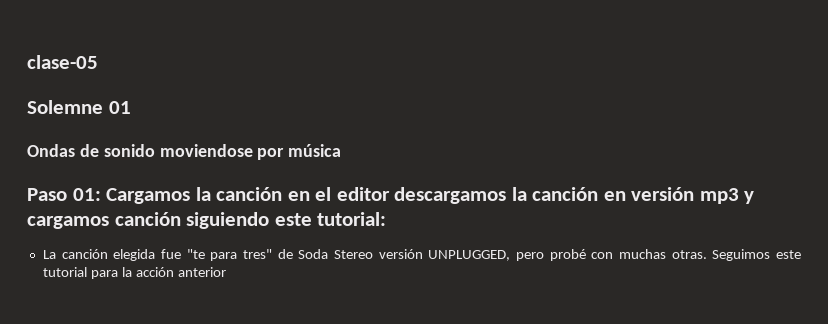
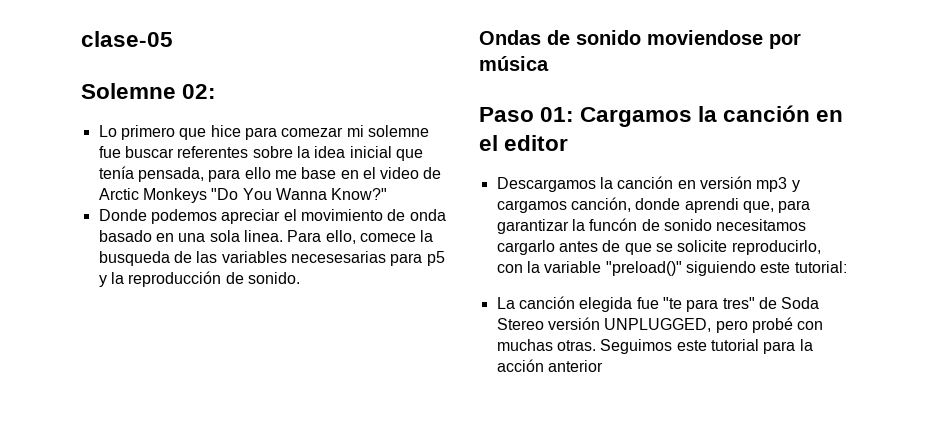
- Solemne 01
+ Solemne 02:
+ Lo primero que hice para comezar mi solemne fue buscar referentes sobre la idea inicial que tenía pensada, para ello me base en el video de Arctic Monkeys "Do You Wanna Know?"
+ Donde podemos apreciar el movimiento de onda basado en una sola linea. Para ello, comece la busqueda de las variables necesesarias para p5 y la reproducción de sonido.
- Paso 01: Cargamos la canción en el editor descargamos la canción en versión mp3 y cargamos canción siguiendo este tutorial:
+ Paso 01: Cargamos la canción en el editor
+ Descargamos la canción en versión mp3 y cargamos canción, donde aprendi que, para garantizar la funcón de sonido necesitamos cargarlo antes de que se solicite reproducirlo, con la variable "preload()" siguiendo este tutorial:

